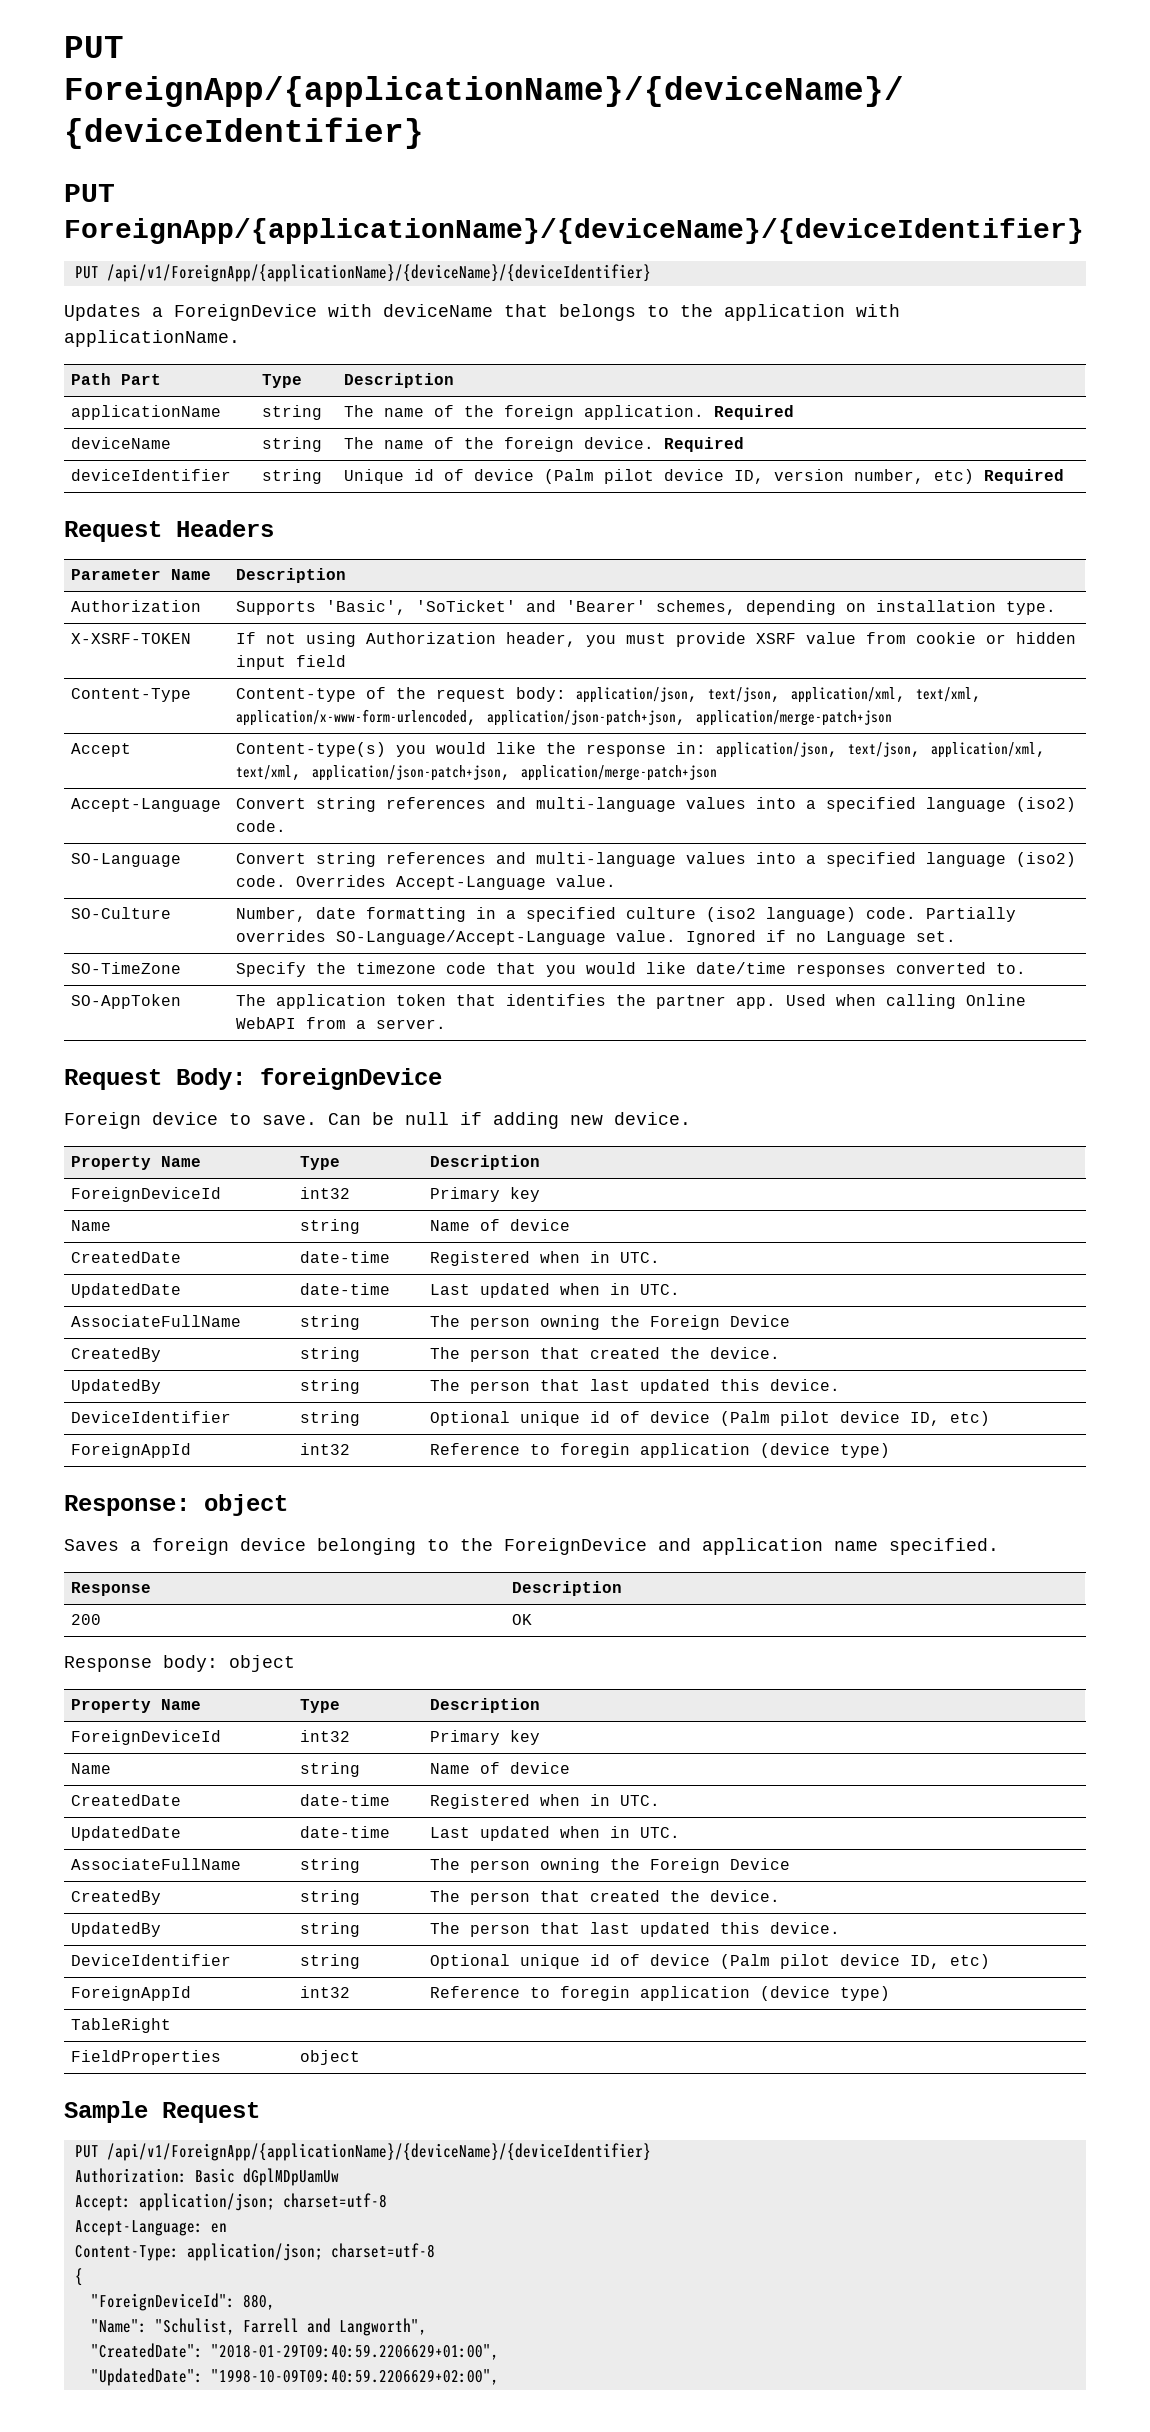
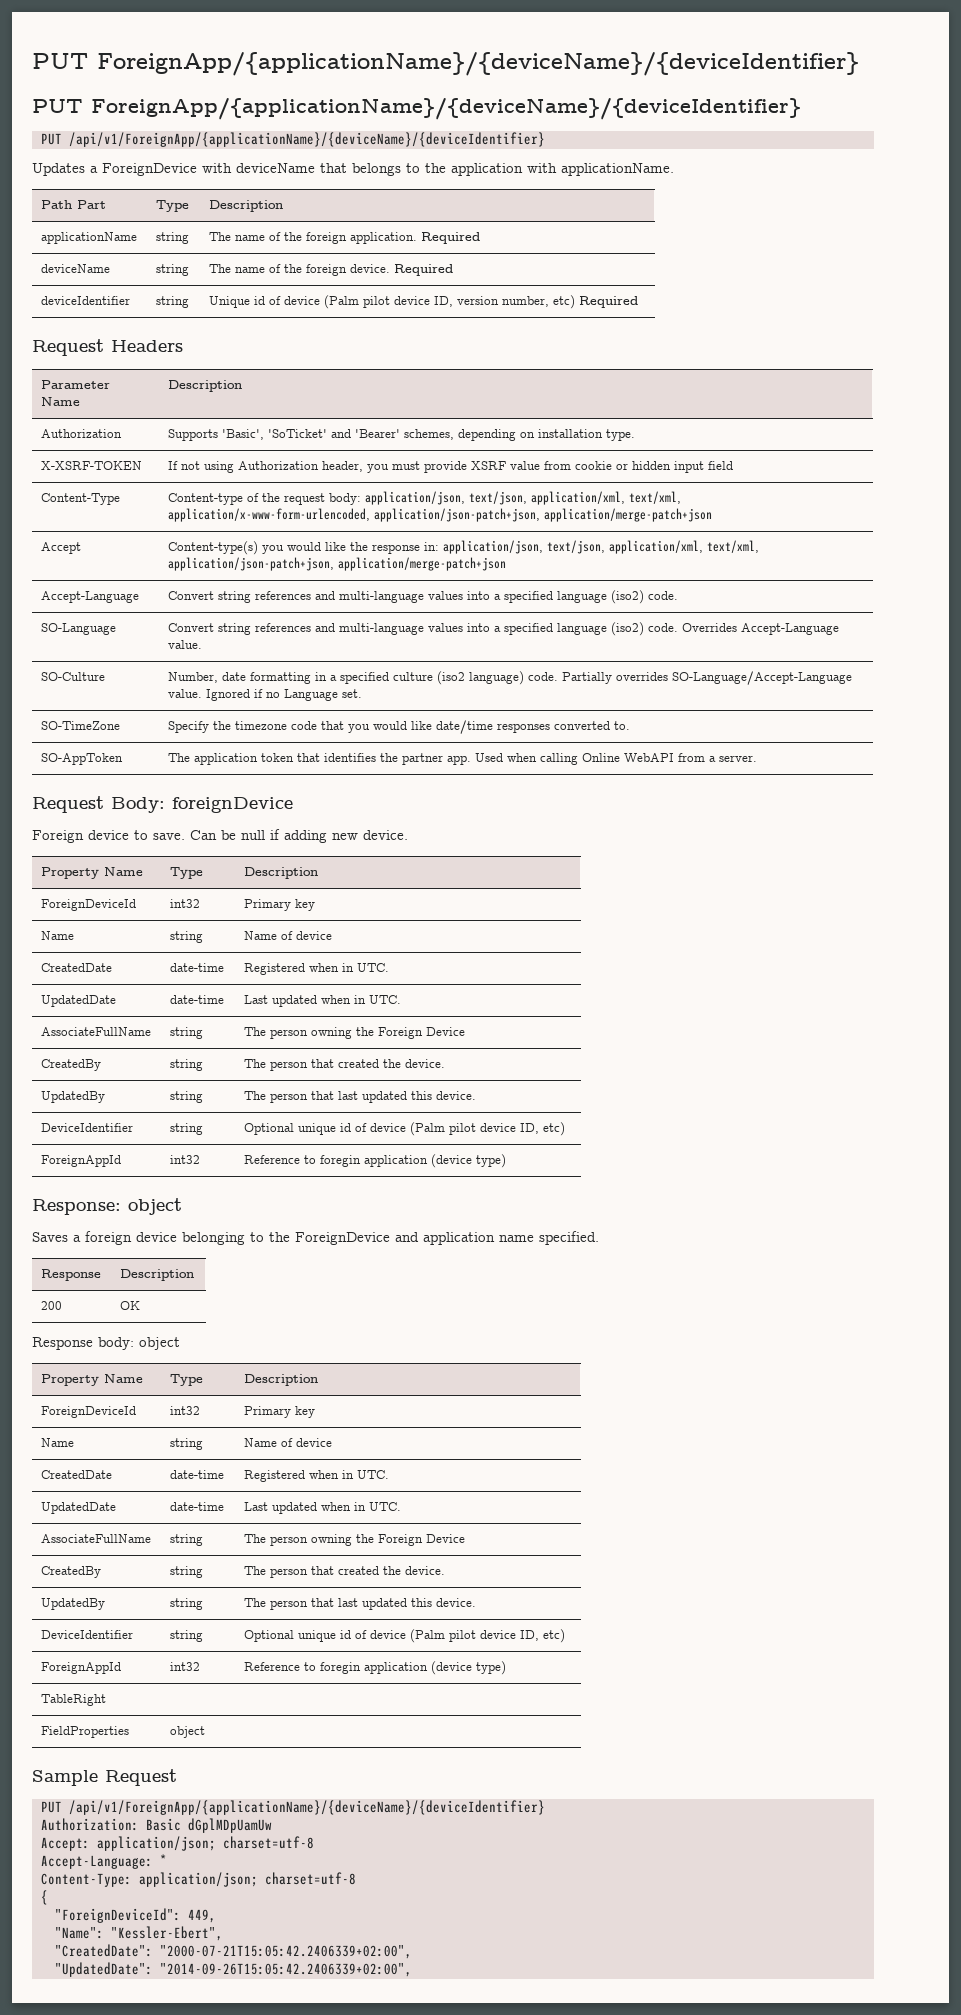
- Accept-Language: en
+ Accept-Language: *
- "ForeignDeviceId": 880,
+ "ForeignDeviceId": 449,
- "Name": "Schulist, Farrell and Langworth",
+ "Name": "Kessler-Ebert",
- "CreatedDate": "2018-01-29T09:40:59.2206629+01:00",
+ "CreatedDate": "2000-07-21T15:05:42.2406339+02:00",
- "UpdatedDate": "1998-10-09T09:40:59.2206629+02:00",
+ "UpdatedDate": "2014-09-26T15:05:42.2406339+02:00",

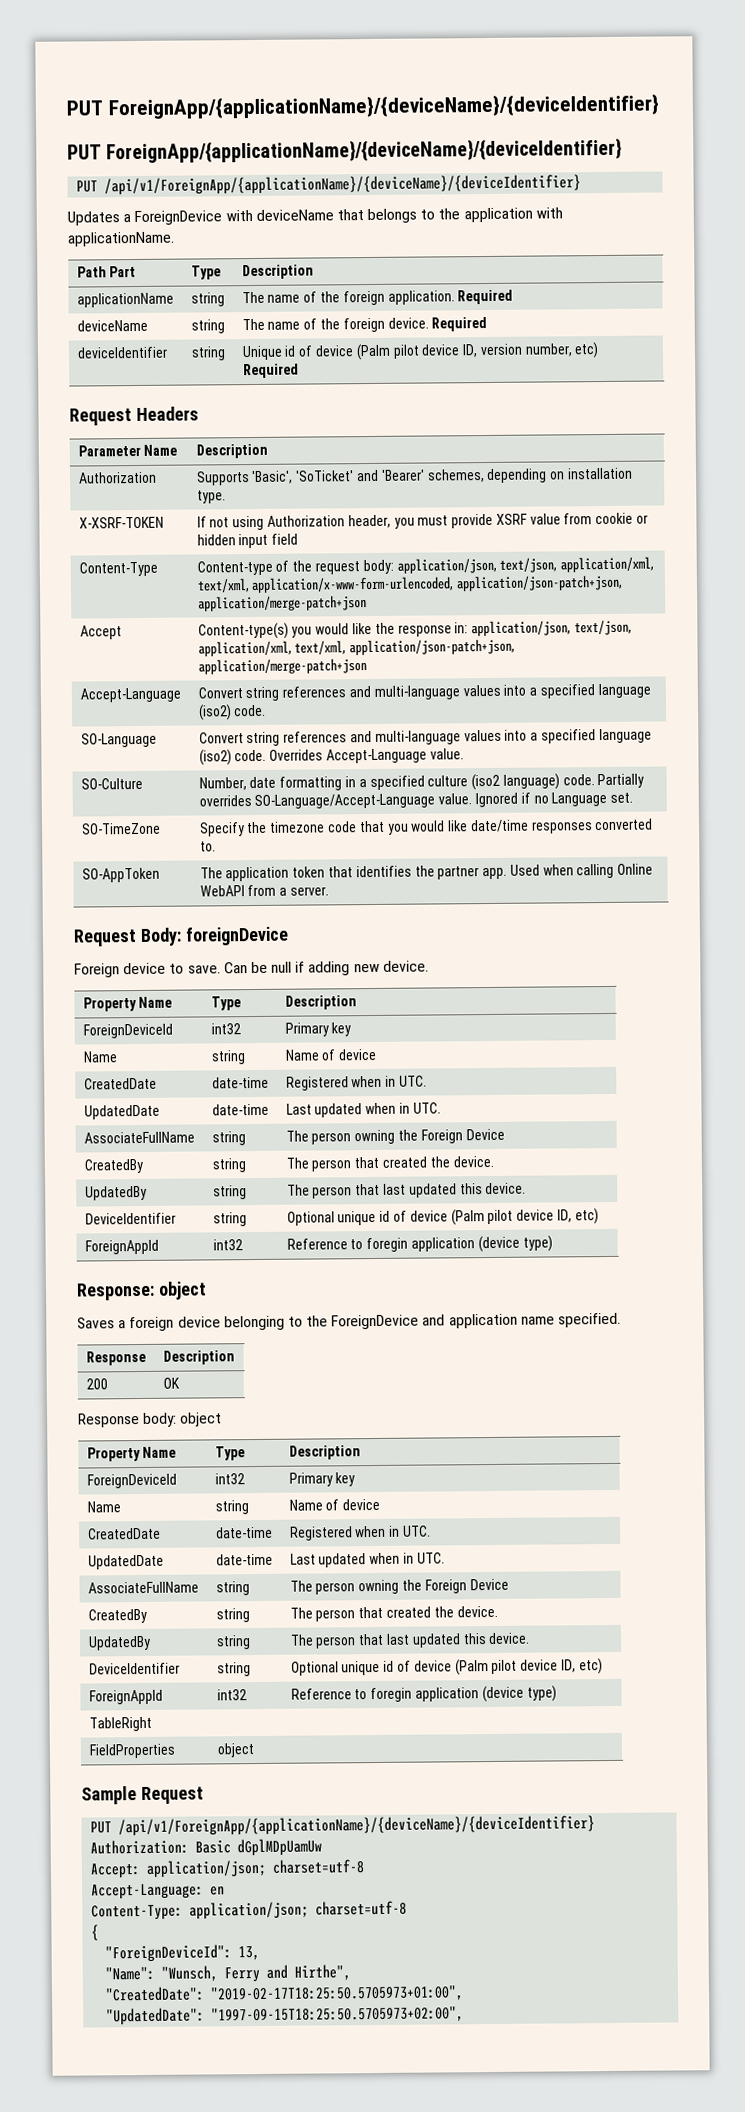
- Accept-Language: *
+ Accept-Language: en
- "ForeignDeviceId": 449,
+ "ForeignDeviceId": 13,
- "Name": "Kessler-Ebert",
+ "Name": "Wunsch, Ferry and Hirthe",
- "CreatedDate": "2000-07-21T15:05:42.2406339+02:00",
+ "CreatedDate": "2019-02-17T18:25:50.5705973+01:00",
- "UpdatedDate": "2014-09-26T15:05:42.2406339+02:00",
+ "UpdatedDate": "1997-09-15T18:25:50.5705973+02:00",

